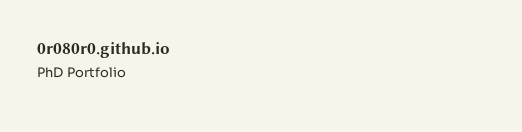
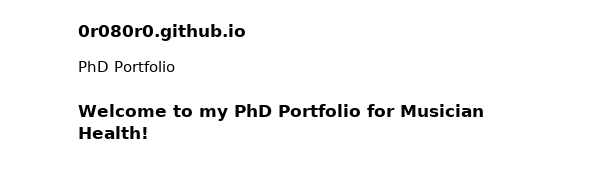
+ Welcome to my PhD Portfolio for Musician Health!

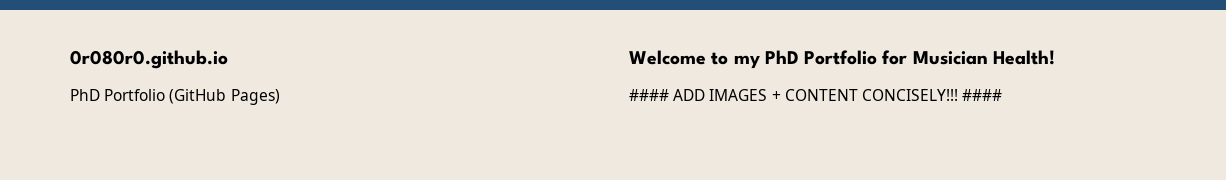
  0r080r0.github.io
- PhD Portfolio
+ PhD Portfolio (GitHub Pages)
+ #### ADD IMAGES + CONTENT CONCISELY!!! ####

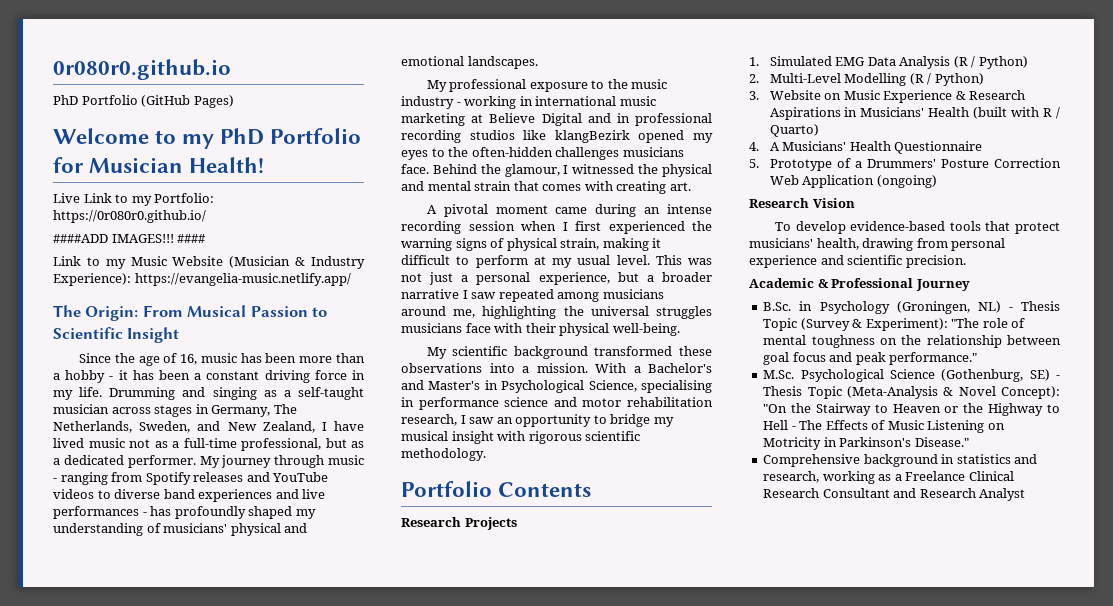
- #### ADD IMAGES + CONTENT CONCISELY!!! ####
+ Live Link to my Portfolio: https://0r080r0.github.io/
+ ####ADD IMAGES!!! ####
+ Link to my Music Website (Musician & Industry Experience): https://evangelia-music.netlify.app/
+ The Origin: From Musical Passion to Scientific Insight
+ Since the age of 16, music has been more than a hobby - it has been a constant driving force in my life. Drumming and singing as a self-taught musician across stages in Germany, The Netherlands, Sweden, and New Zealand, I have lived music not as a full-time professional, but as a dedicated performer. My journey through music - ranging from Spotify releases and YouTube videos to diverse band experiences and live performances - has profoundly shaped my understanding of musicians' physical and emotional landscapes.
+ My professional exposure to the music industry - working in international music marketing at Believe Digital and in professional recording studios like klangBezirk opened my eyes to the often-hidden challenges musicians face. Behind the glamour, I witnessed the physical and mental strain that comes with creating art.
+ A pivotal moment came during an intense recording session when I first experienced the warning signs of physical strain, making it difficult to perform at my usual level. This was not just a personal experience, but a broader narrative I saw repeated among musicians around me, highlighting the universal struggles musicians face with their physical well-being.
+ My scientific background transformed these observations into a mission. With a Bachelor's and Master's in Psychological Science, specialising in performance science and motor rehabilitation research, I saw an opportunity to bridge my musical insight with rigorous scientific methodology.
+ Portfolio Contents
+ Research Projects
+ 1. Simulated EMG Data Analysis (R / Python)
+ 2. Multi-Level Modelling (R / Python)
+ 3. Website on Music Experience & Research Aspirations in Musicians' Health (built with R / Quarto)
+ 4. A Musicians' Health Questionnaire
+ 5. Prototype of a Drummers' Posture Correction Web Application (ongoing)
+ Research Vision
+ To develop evidence-based tools that protect musicians' health, drawing from personal experience and scientific precision.
+ Academic & Professional Journey
+ B.Sc. in Psychology (Groningen, NL) - Thesis Topic (Survey & Experiment): "The role of mental toughness on the relationship between goal focus and peak performance."
+ M.Sc. Psychological Science (Gothenburg, SE) - Thesis Topic (Meta-Analysis & Novel Concept): "On the Stairway to Heaven or the Highway to Hell - The Effects of Music Listening on Motricity in Parkinson's Disease."
+ Comprehensive background in statistics and research, working as a Freelance Clinical Research Consultant and Research Analyst

